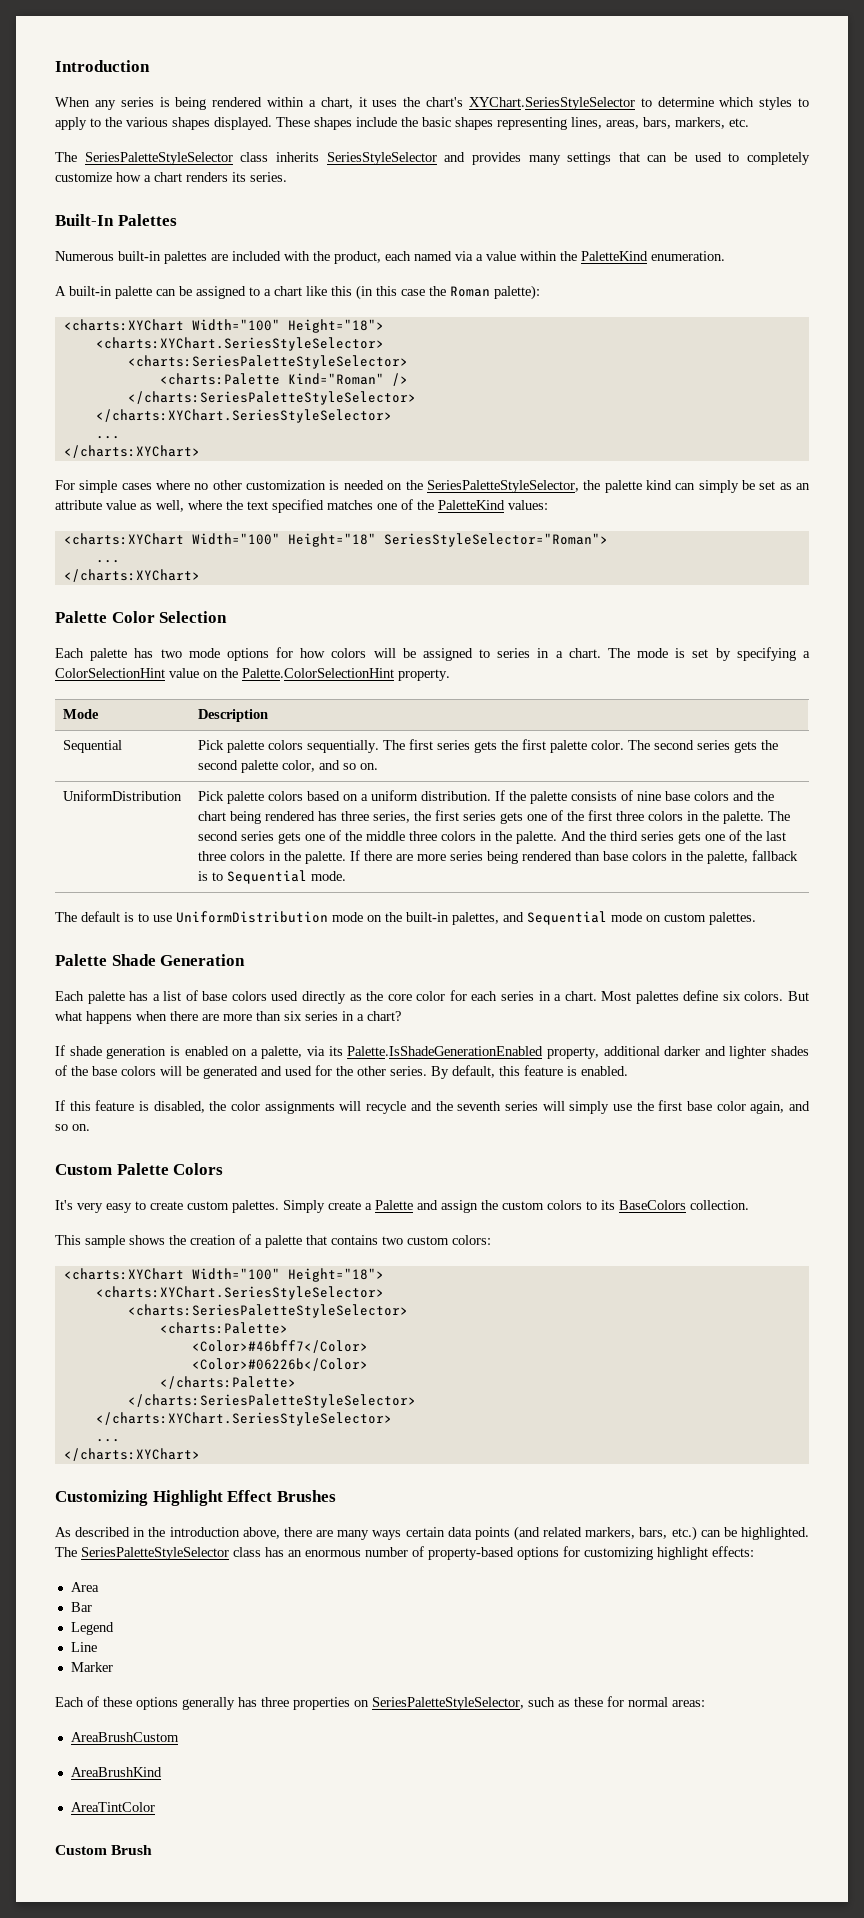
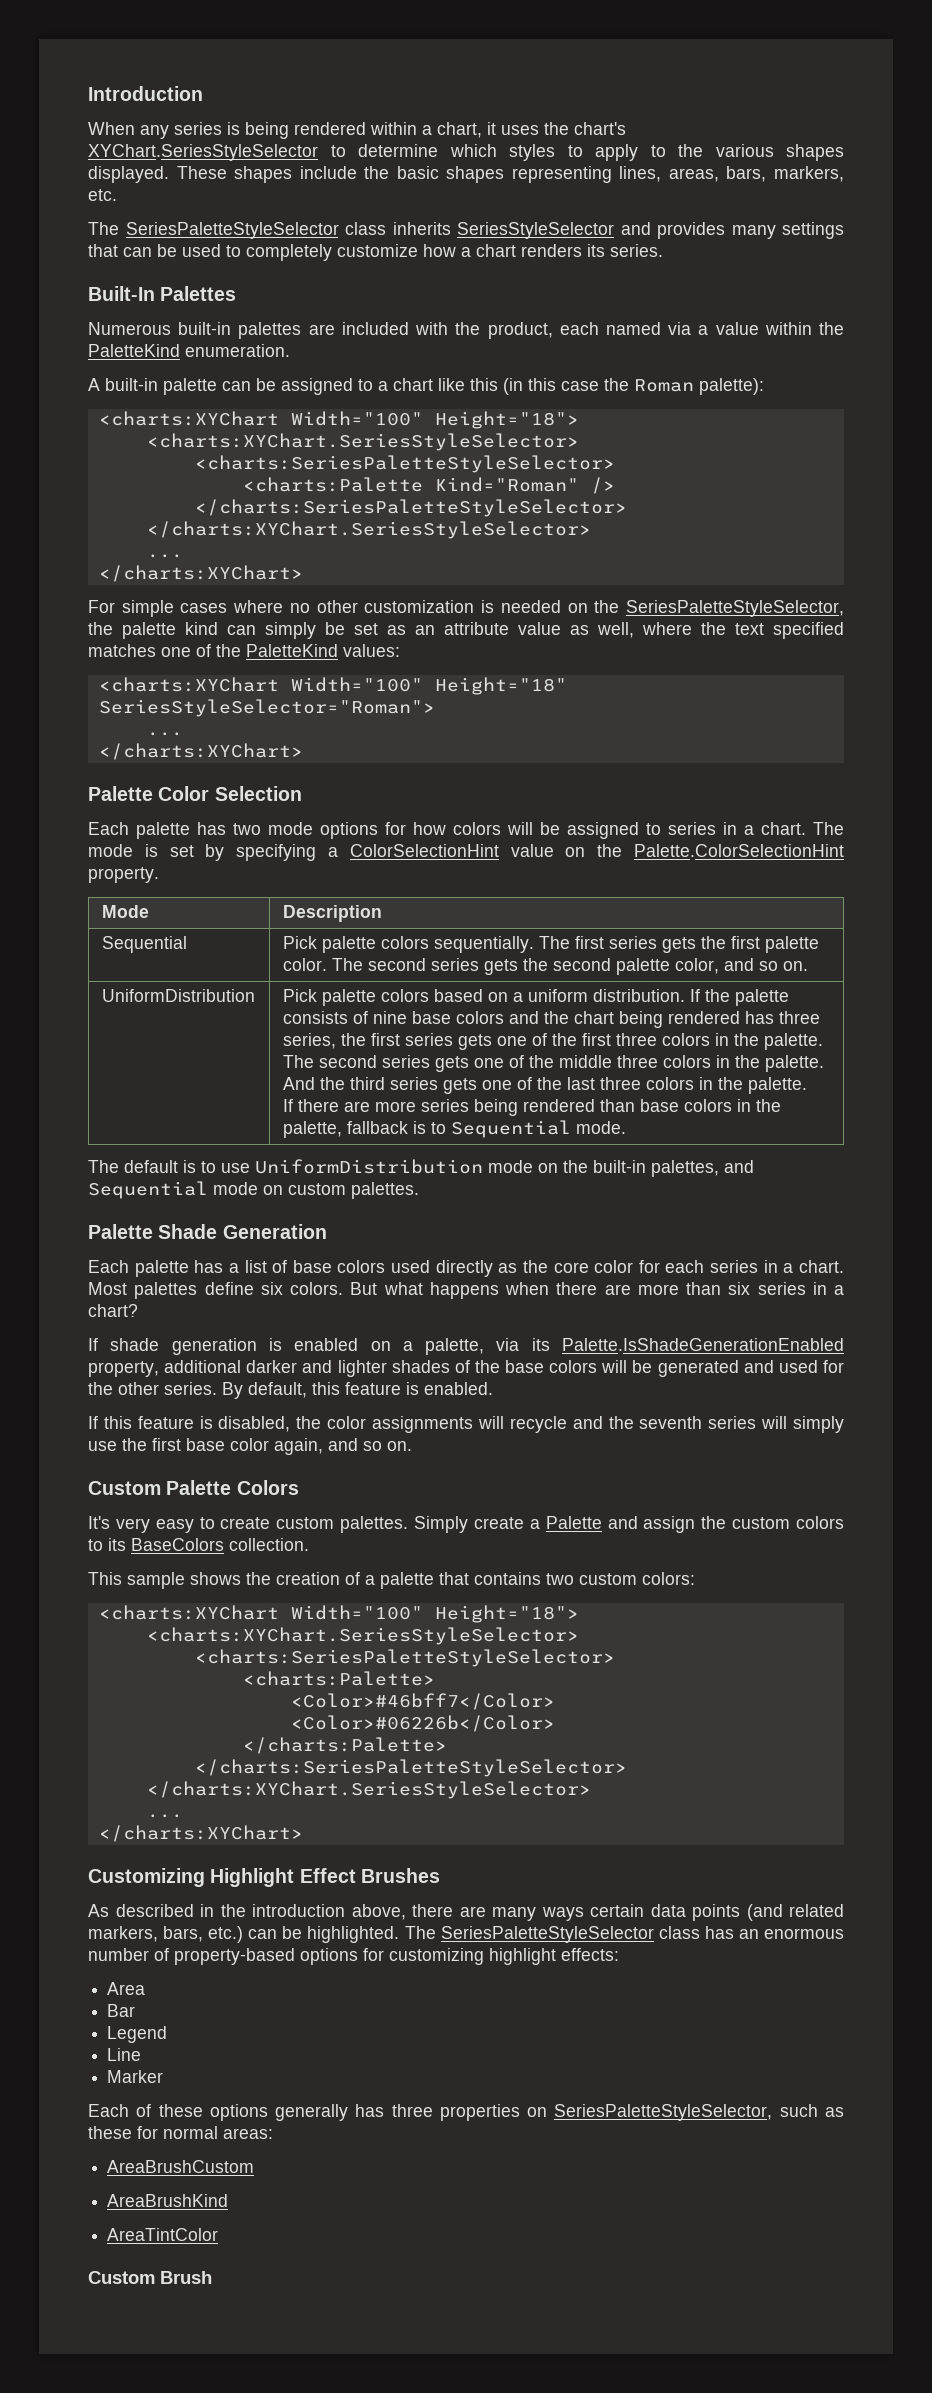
- And the third series gets one of the last three colors in the palette. If there are more series being rendered than base colors in the palette, fallback is to Sequential mode.
+ And the third series gets one of the last three colors in the palette.
+ If there are more series being rendered than base colors in the palette, fallback is to Sequential mode.

